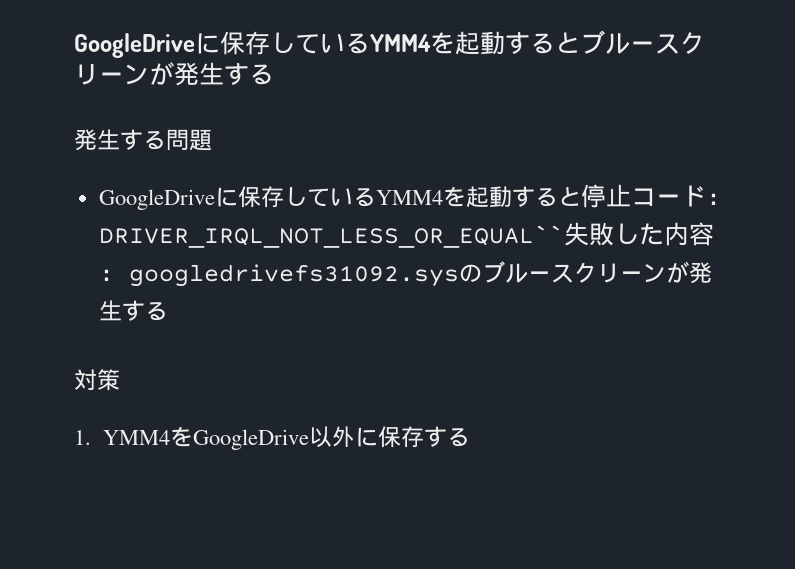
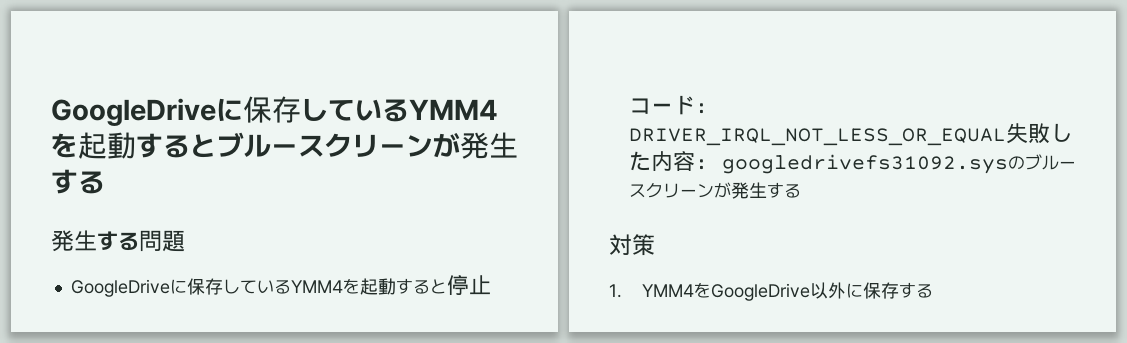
- GoogleDriveに保存しているYMM4を起動すると停止コード: DRIVER_IRQL_NOT_LESS_OR_EQUAL``失敗した内容: googledrivefs31092.sysのブルースクリーンが発生する
+ GoogleDriveに保存しているYMM4を起動すると停止コード: DRIVER_IRQL_NOT_LESS_OR_EQUAL失敗した内容: googledrivefs31092.sysのブルースクリーンが発生する

